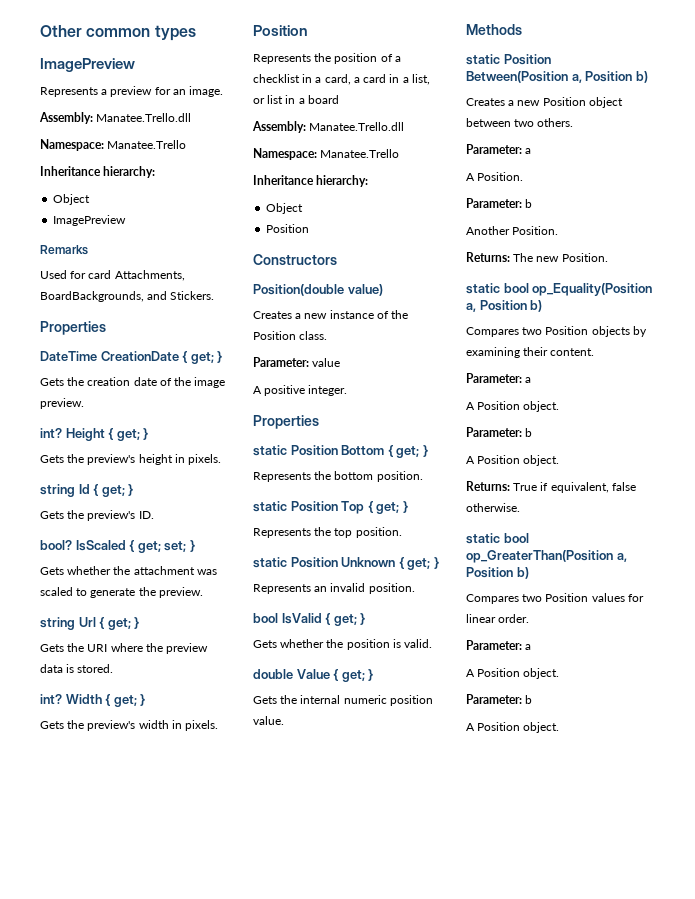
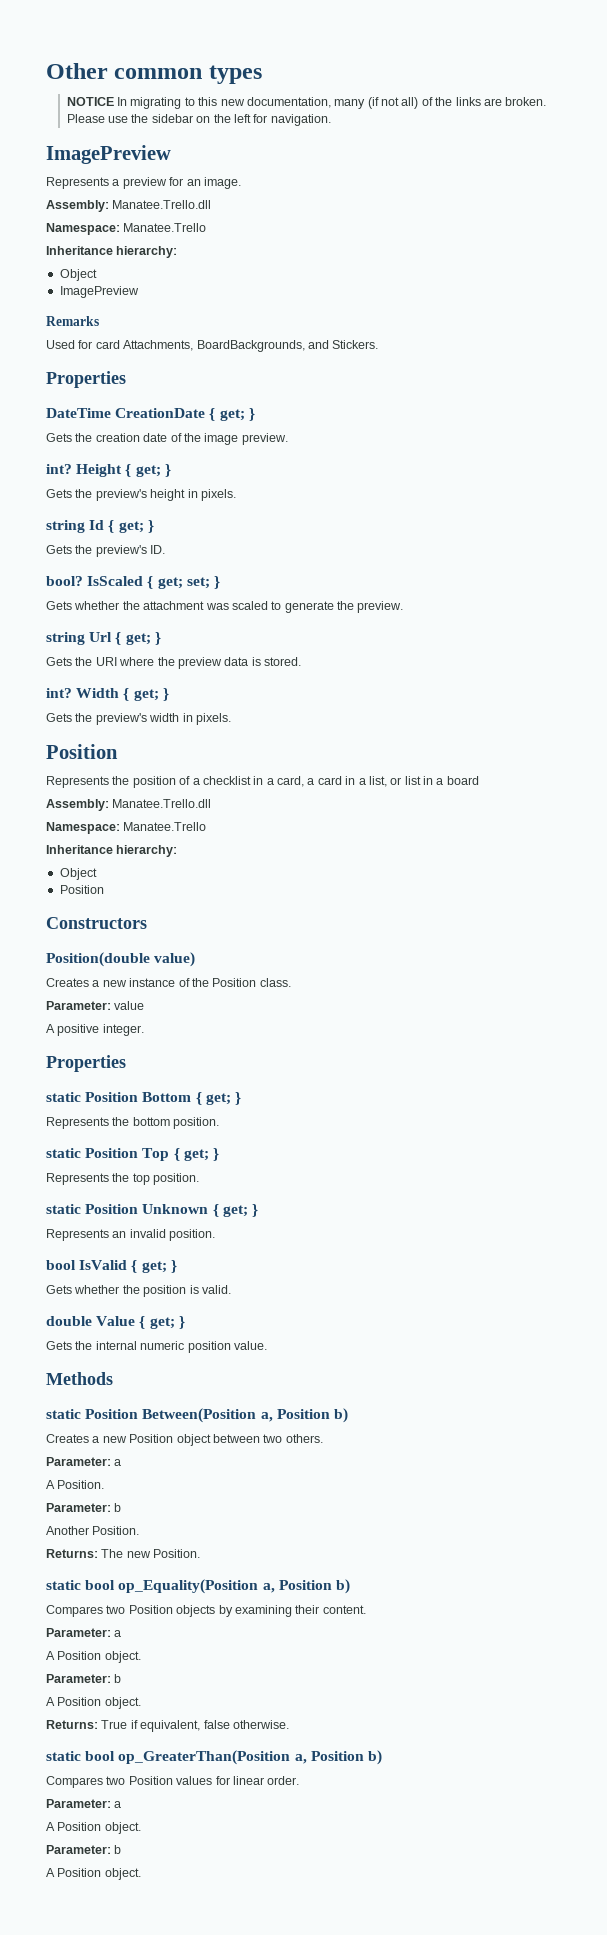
+ NOTICE In migrating to this new documentation, many (if not all) of the links are broken. Please use the sidebar on the left for navigation.

